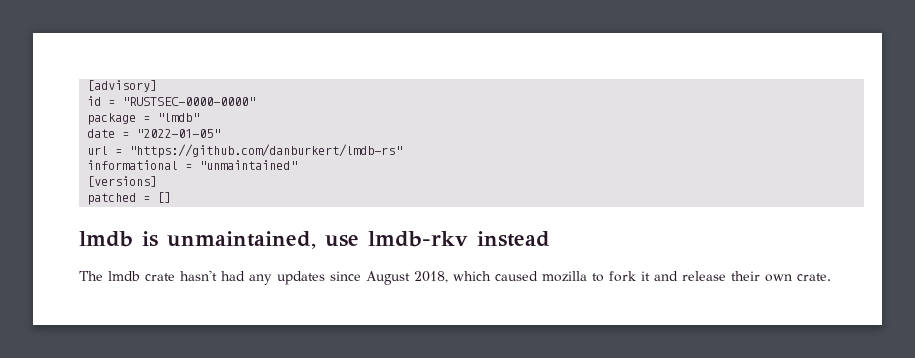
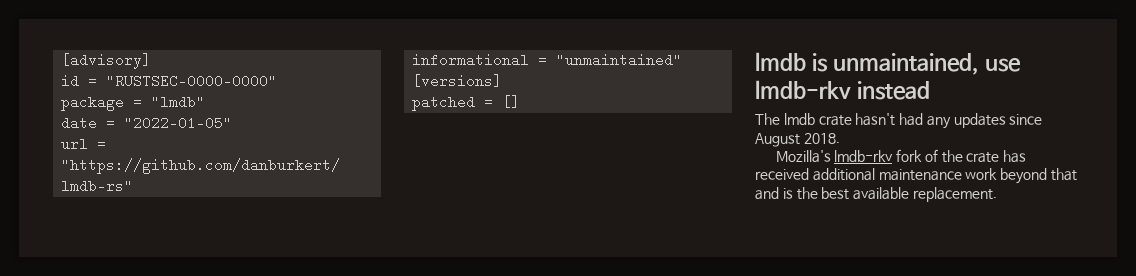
- The lmdb crate hasn't had any updates since August 2018, which caused mozilla to fork it and release their own crate.
+ The lmdb crate hasn't had any updates since August 2018.
+ Mozilla's lmdb-rkv fork of the crate has received additional maintenance work beyond that and is the best available replacement.

